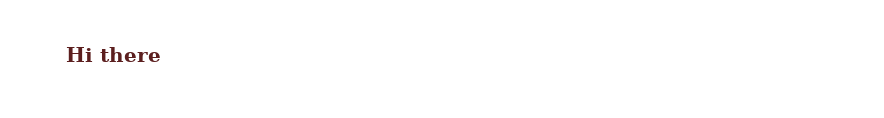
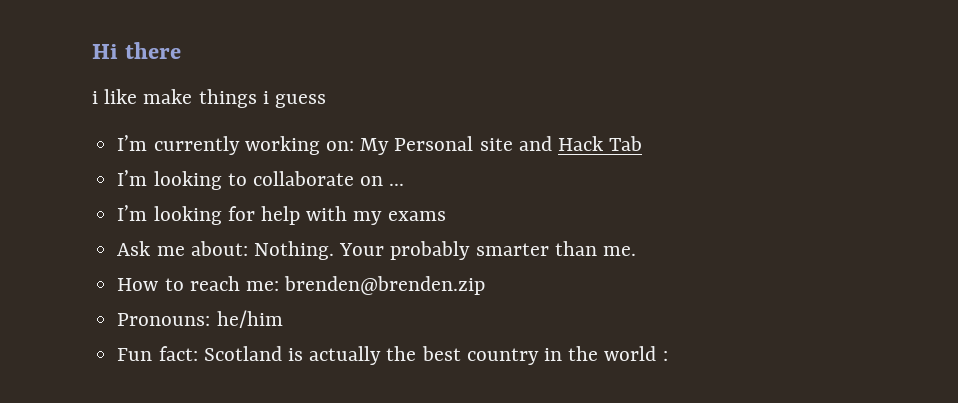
+ i like make things i guess
+ I’m currently working on: My Personal site and Hack Tab
+ I’m looking to collaborate on ...
+ I’m looking for help with my exams
+ Ask me about: Nothing. Your probably smarter than me.
+ How to reach me: brenden@brenden.zip
+ Pronouns: he/him
+ Fun fact: Scotland is actually the best country in the world :

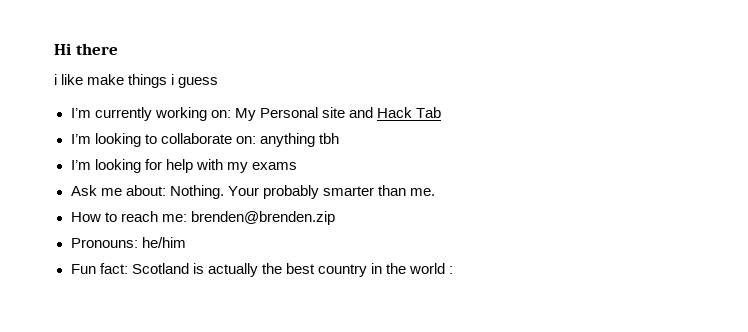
- I’m looking to collaborate on ...
+ I’m looking to collaborate on: anything tbh

